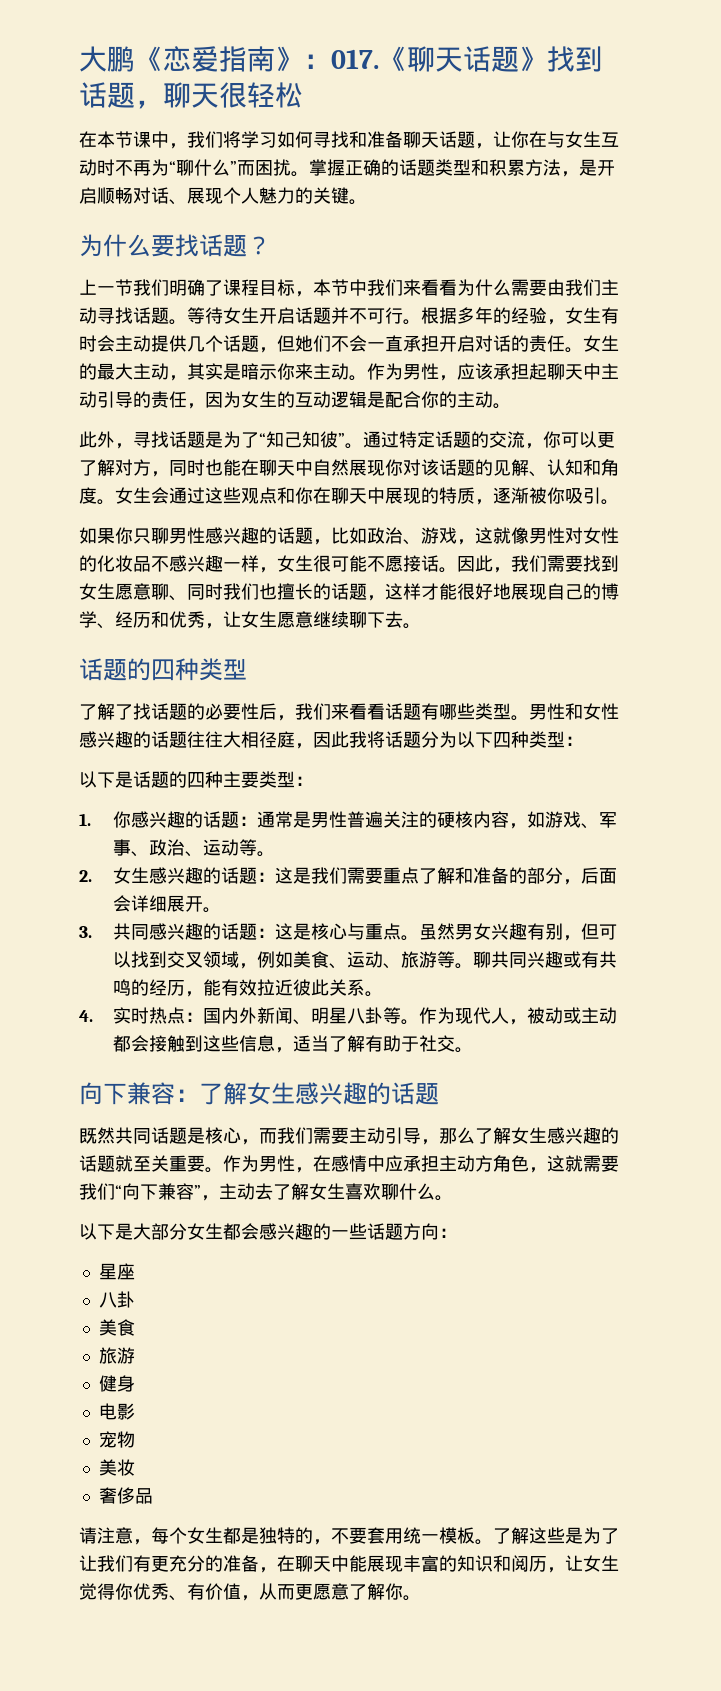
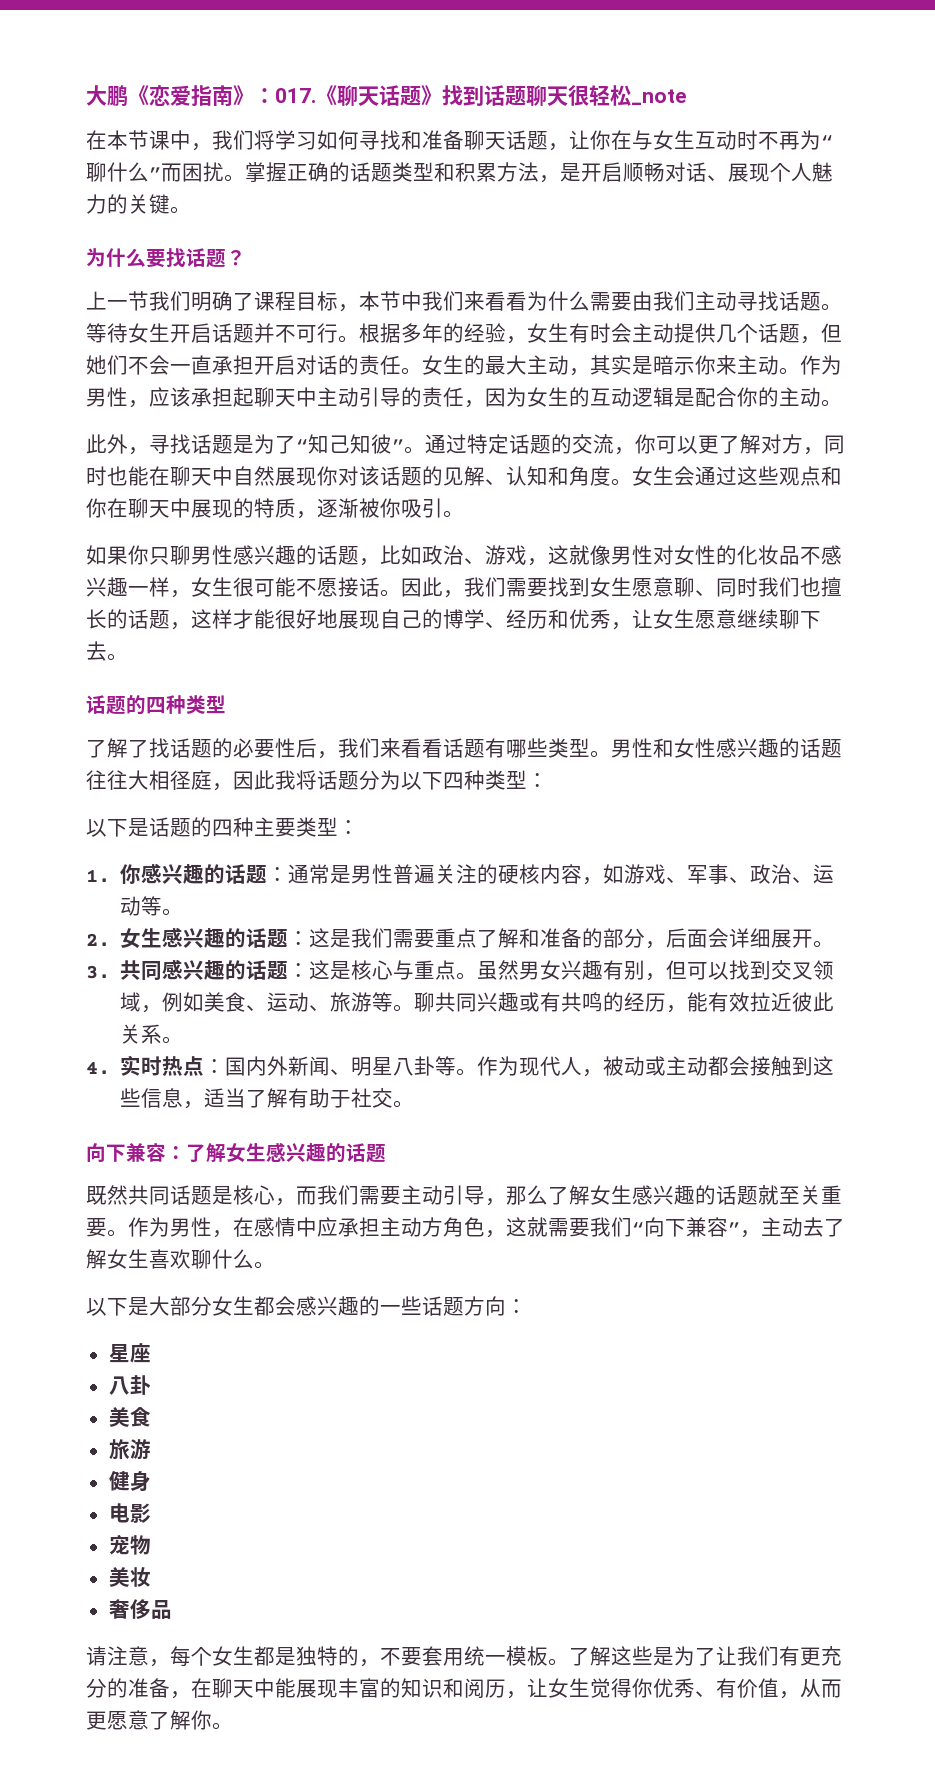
- 大鹏《恋爱指南》：017.《聊天话题》找到话题，聊天很轻松
+ 大鹏《恋爱指南》：017.《聊天话题》找到话题聊天很轻松_note

